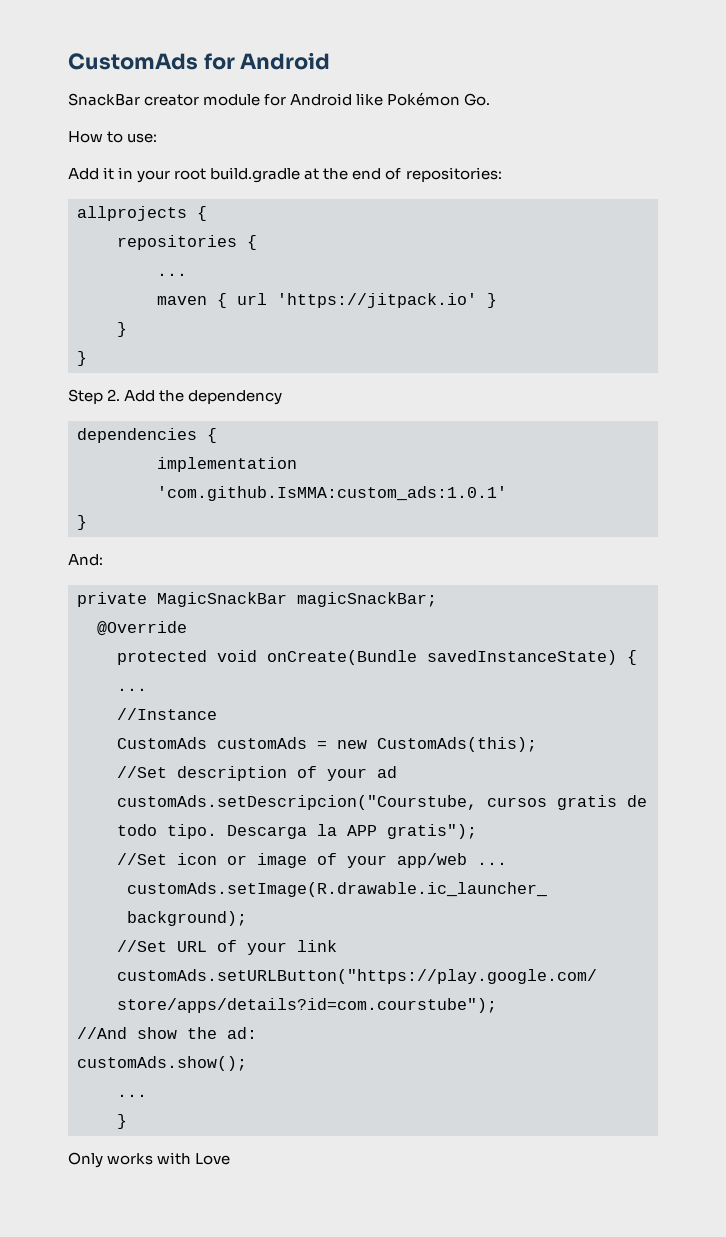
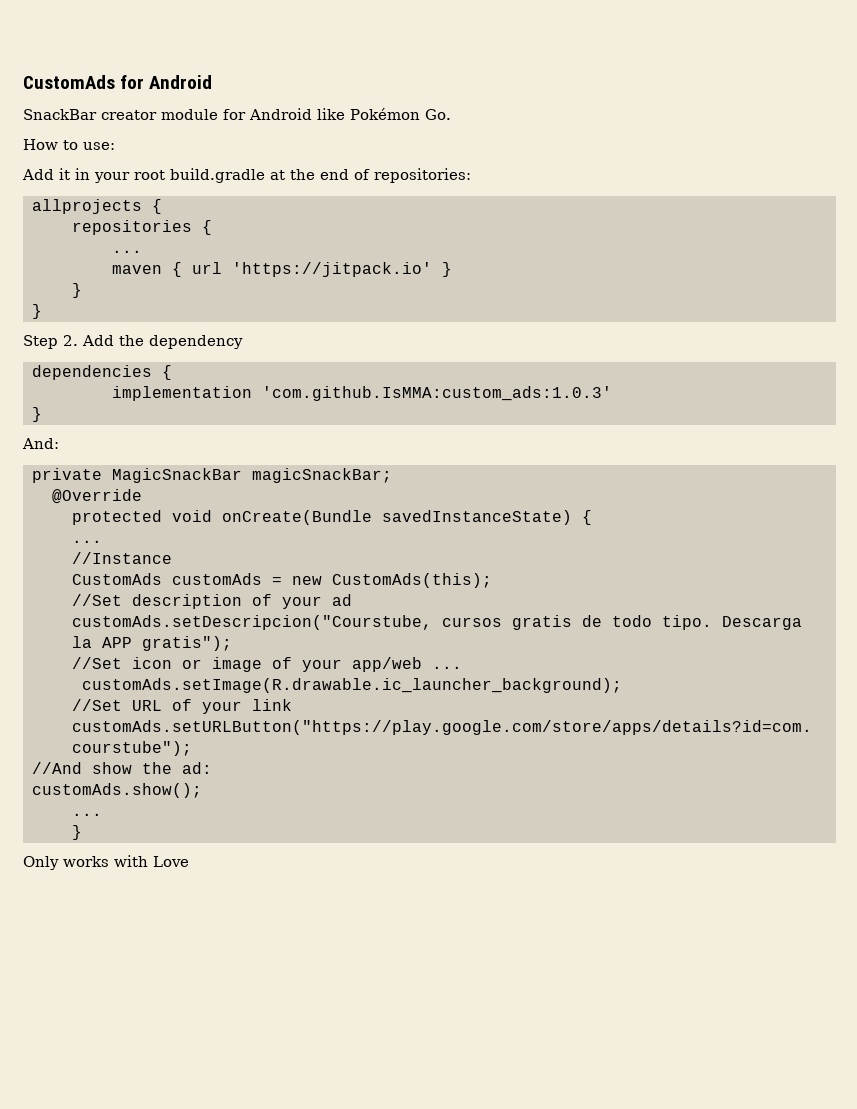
- implementation 'com.github.IsMMA:custom_ads:1.0.1'
+ implementation 'com.github.IsMMA:custom_ads:1.0.3'

